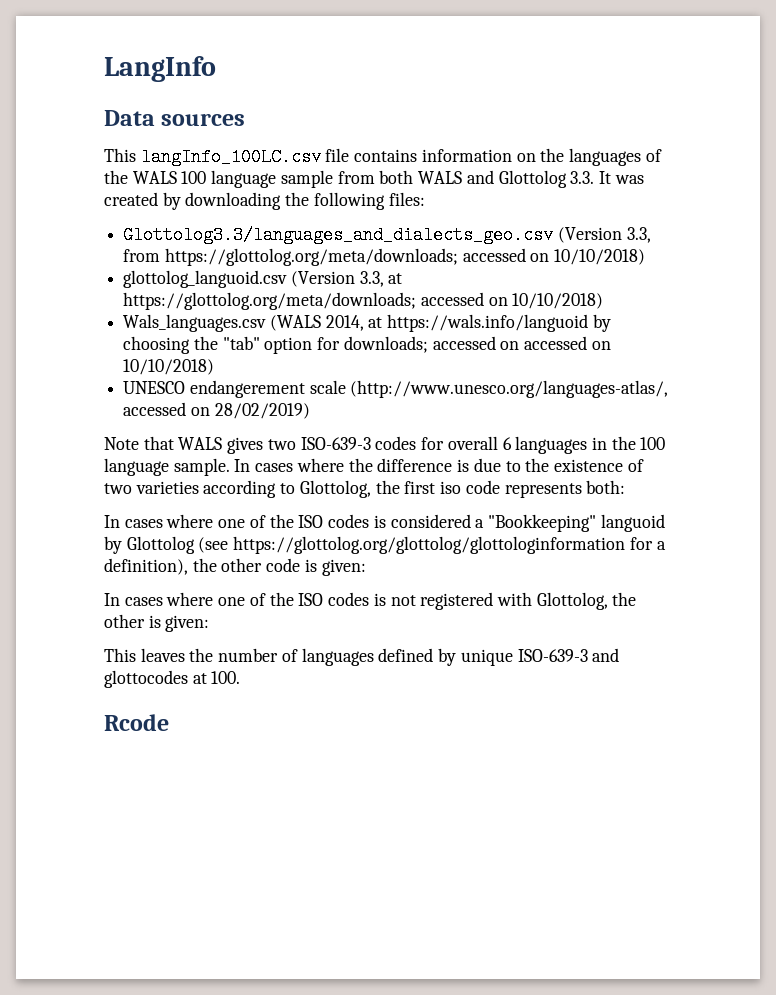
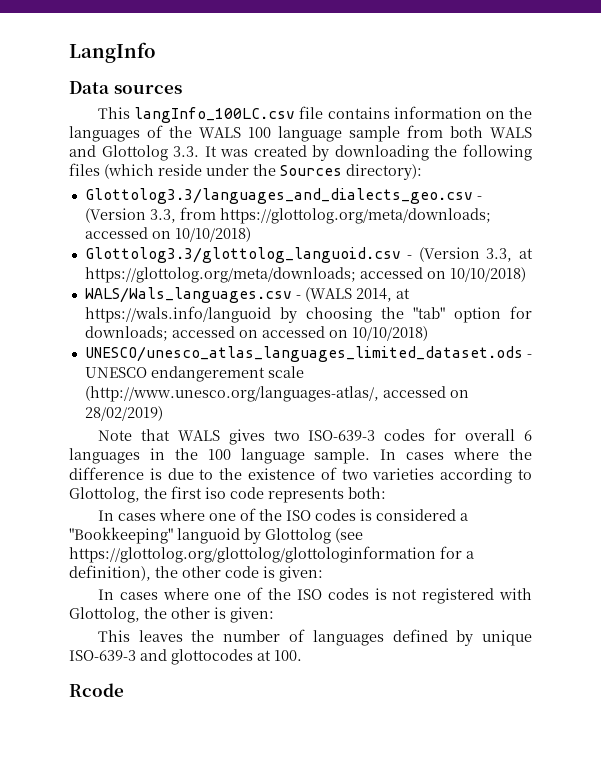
- This langInfo_100LC.csv file contains information on the languages of the WALS 100 language sample from both WALS and Glottolog 3.3. It was created by downloading the following files:
+ This langInfo_100LC.csv file contains information on the languages of the WALS 100 language sample from both WALS and Glottolog 3.3. It was created by downloading the following files (which reside under the Sources directory):
- Glottolog3.3/languages_and_dialects_geo.csv (Version 3.3, from https://glottolog.org/meta/downloads; accessed on 10/10/2018)
+ Glottolog3.3/languages_and_dialects_geo.csv - (Version 3.3, from https://glottolog.org/meta/downloads; accessed on 10/10/2018)
- glottolog_languoid.csv (Version 3.3, at https://glottolog.org/meta/downloads; accessed on 10/10/2018)
+ Glottolog3.3/glottolog_languoid.csv - (Version 3.3, at https://glottolog.org/meta/downloads; accessed on 10/10/2018)
- Wals_languages.csv (WALS 2014, at https://wals.info/languoid by choosing the "tab" option for downloads; accessed on accessed on 10/10/2018)
+ WALS/Wals_languages.csv - (WALS 2014, at https://wals.info/languoid by choosing the "tab" option for downloads; accessed on accessed on 10/10/2018)
- UNESCO endangerement scale (http://www.unesco.org/languages-atlas/, accessed on 28/02/2019)
+ UNESCO/unesco_atlas_languages_limited_dataset.ods - UNESCO endangerement scale (http://www.unesco.org/languages-atlas/, accessed on 28/02/2019)

